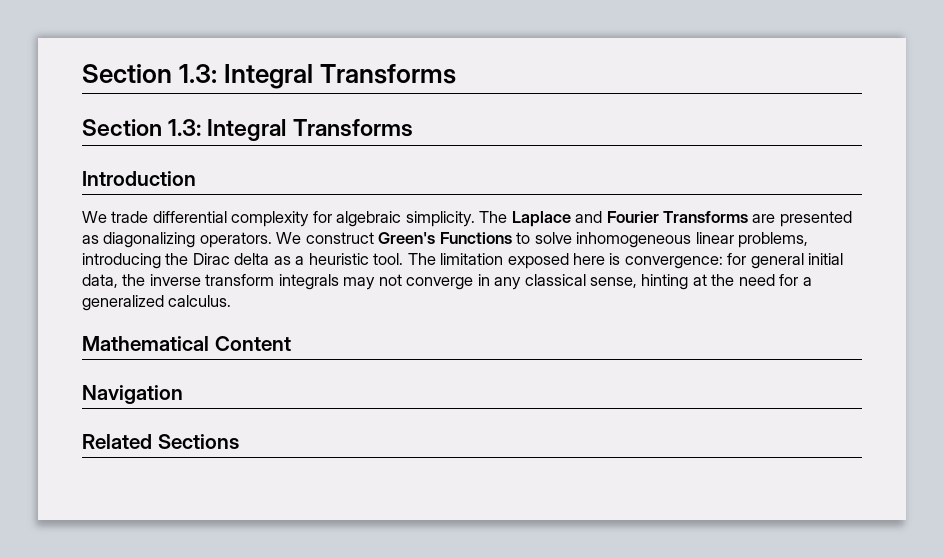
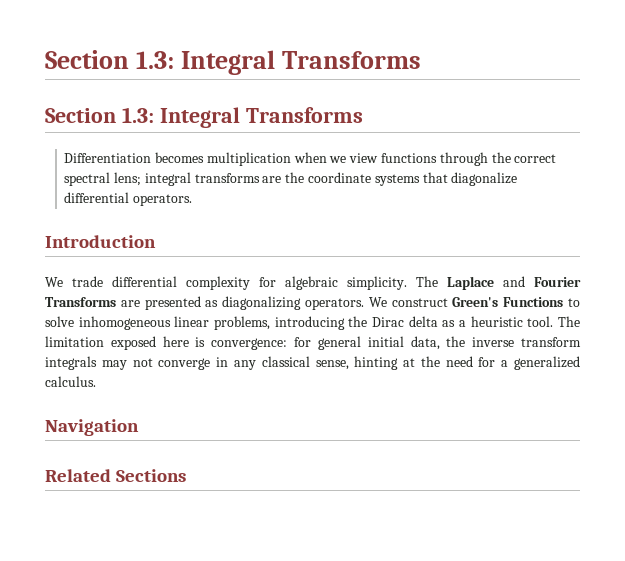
+ Differentiation becomes multiplication when we view functions through the correct spectral lens; integral transforms are the coordinate systems that diagonalize differential operators.
- Mathematical Content

